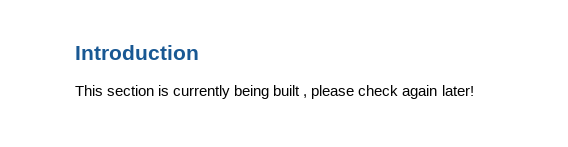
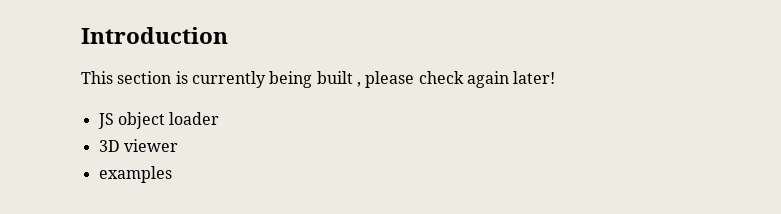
+ JS object loader
+ 3D viewer
+ examples

